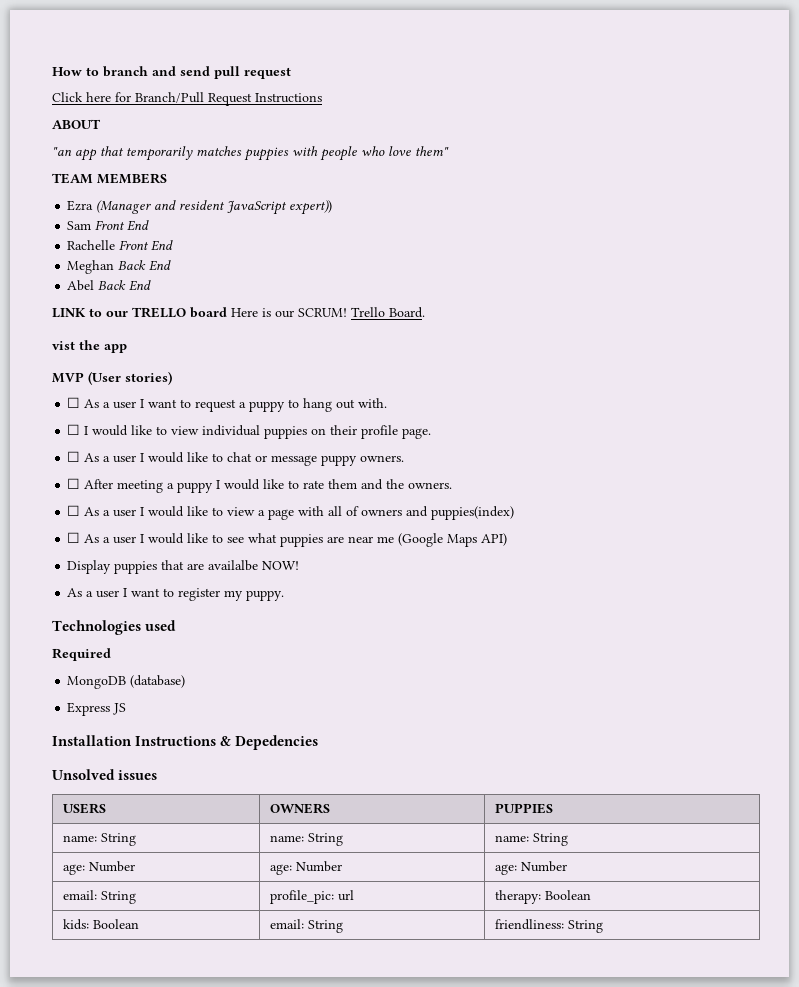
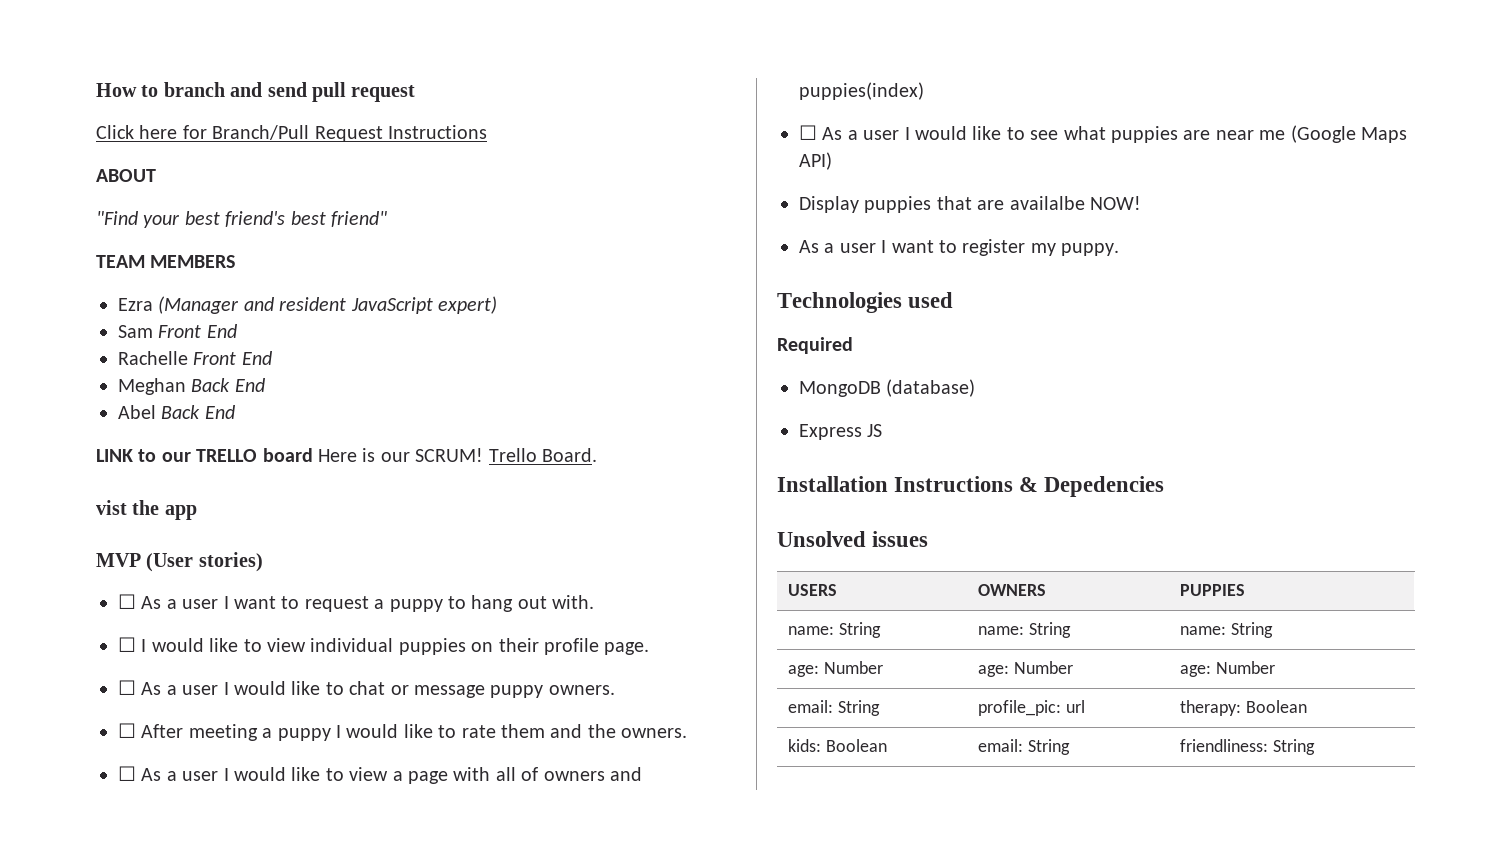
- "an app that temporarily matches puppies with people who love them"
+ "Find your best friend's best friend"
- Ezra (Manager and resident JavaScript expert))
+ Ezra (Manager and resident JavaScript expert)

